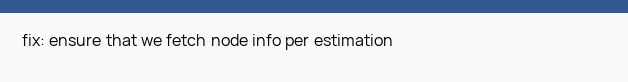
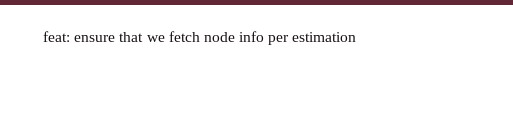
- fix: ensure that we fetch node info per estimation
+ feat: ensure that we fetch node info per estimation

